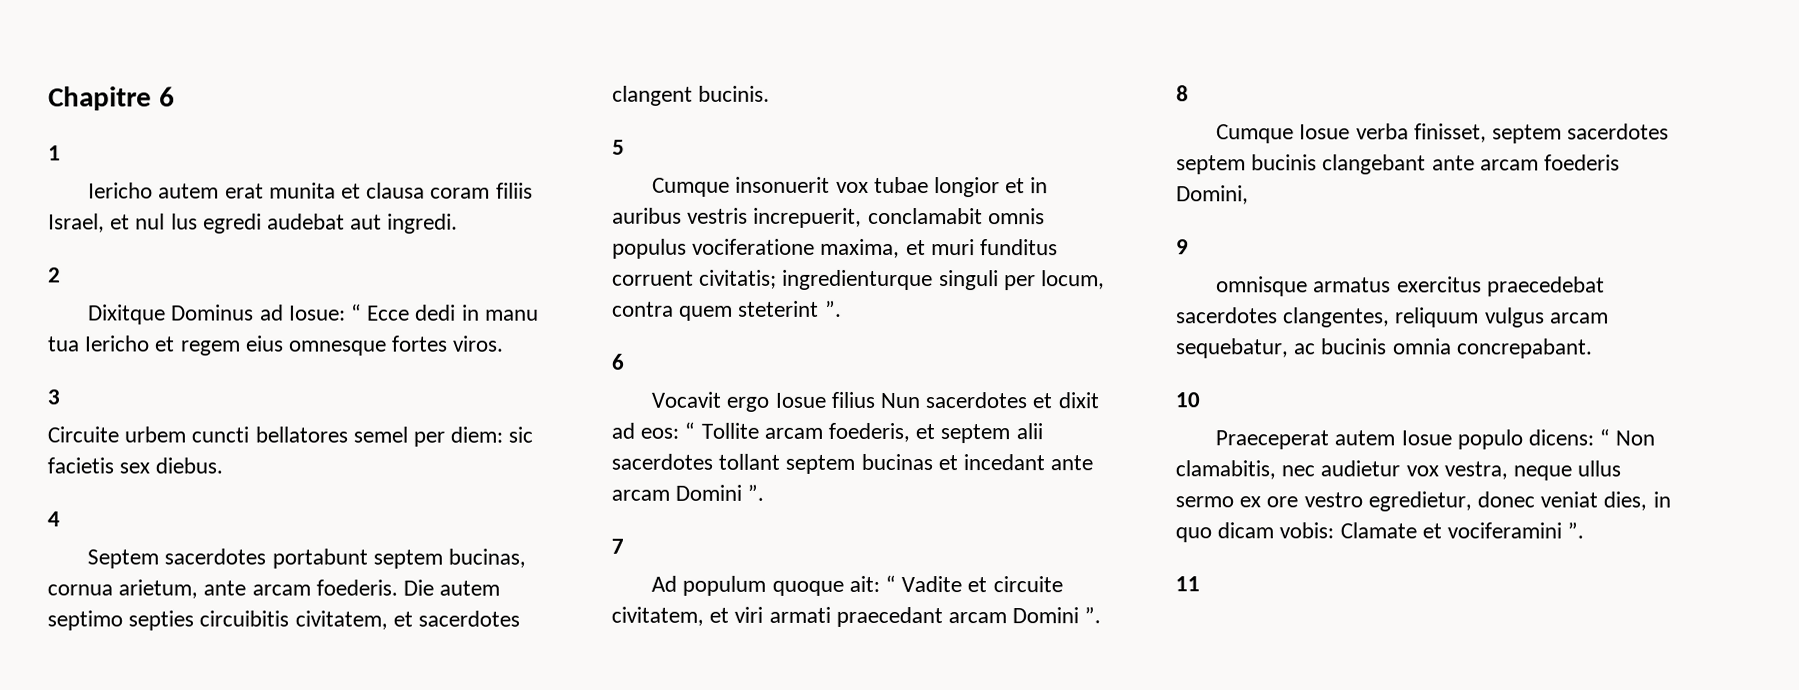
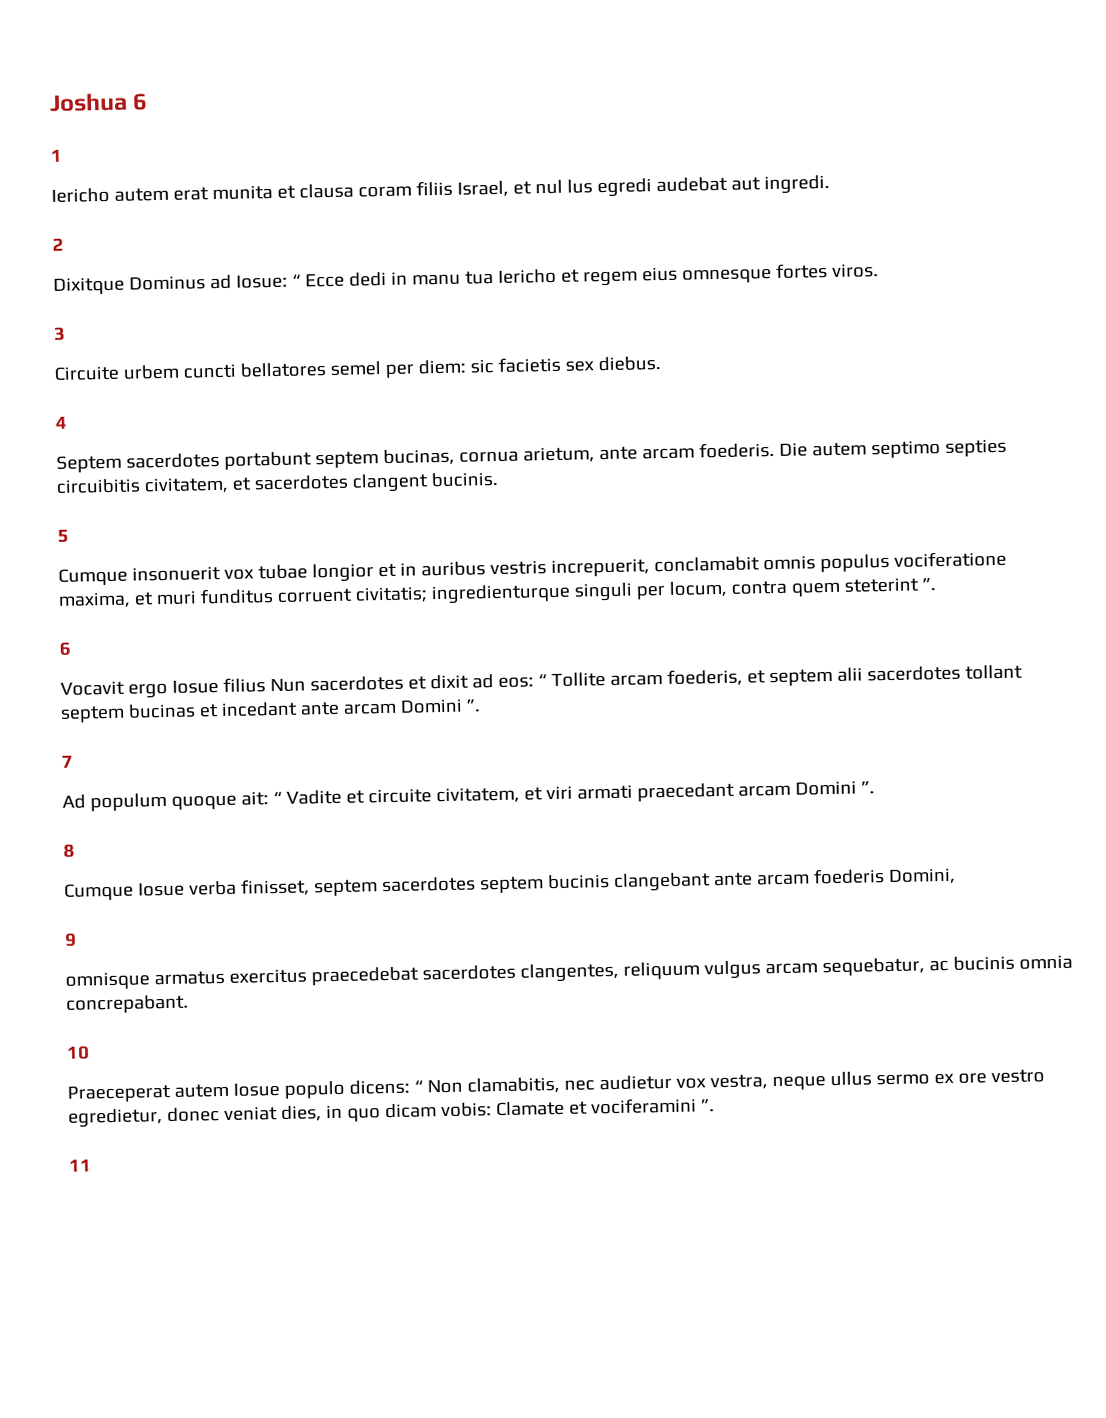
- Chapitre 6
+ Joshua 6

